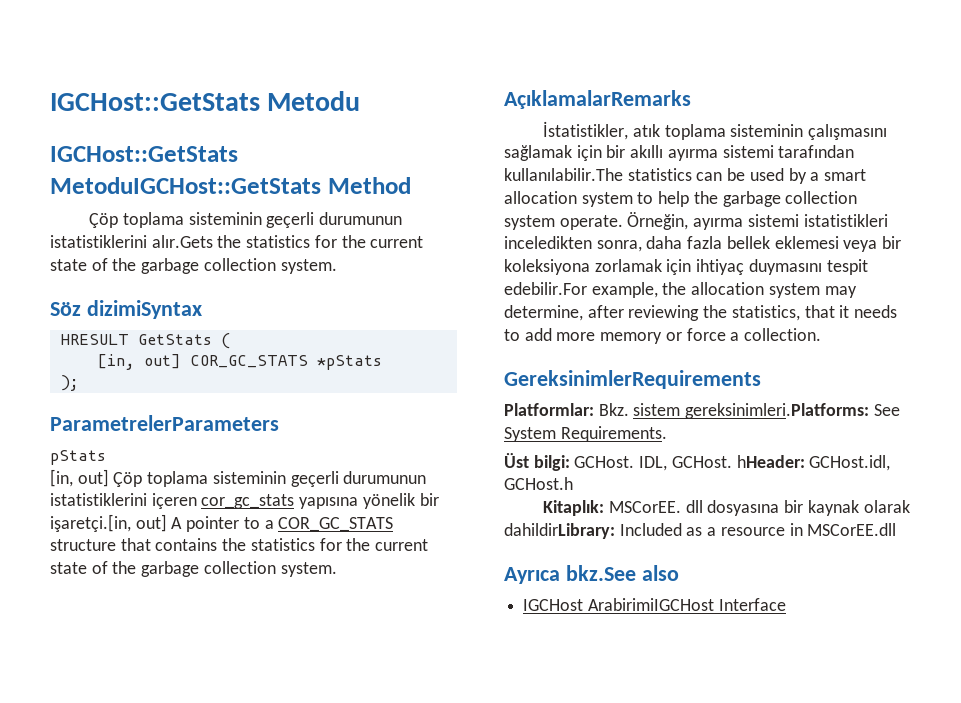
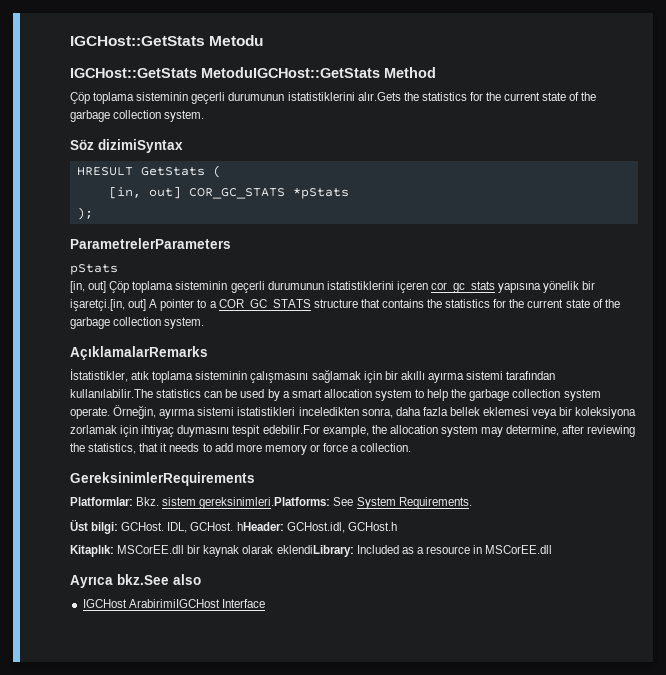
- Kitaplık: MSCorEE. dll dosyasına bir kaynak olarak dahildirLibrary: Included as a resource in MSCorEE.dll
+ Kitaplık: MSCorEE.dll bir kaynak olarak eklendiLibrary: Included as a resource in MSCorEE.dll

